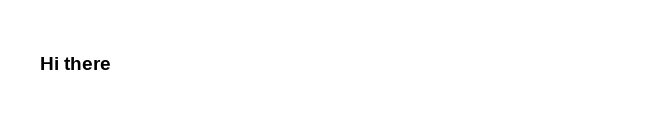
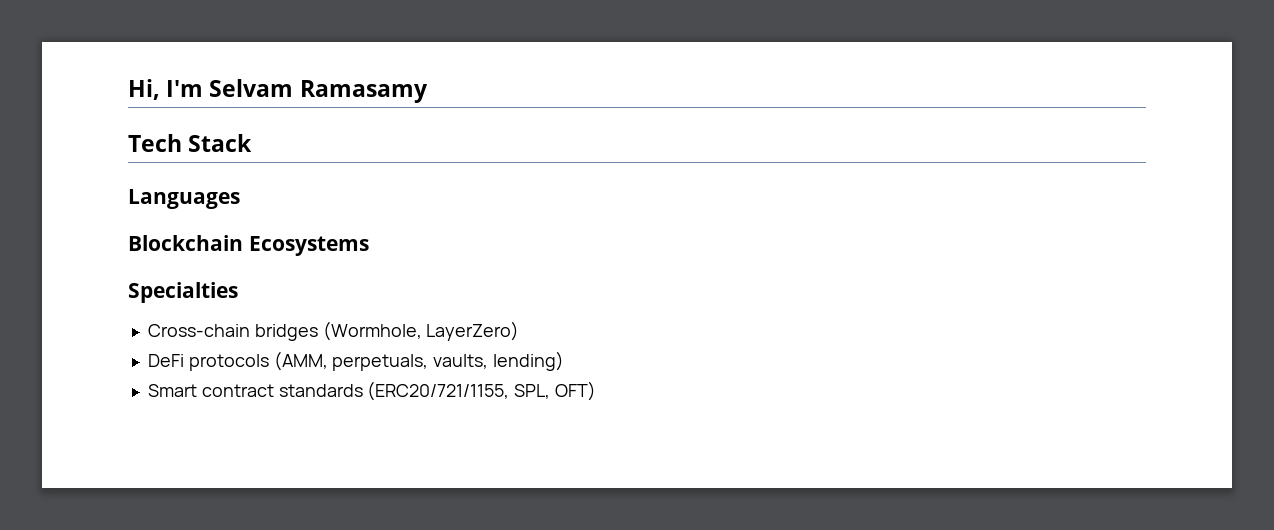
- Hi there
+ Hi, I'm Selvam Ramasamy
+ Tech Stack
+ Languages
+ Blockchain Ecosystems
+ Specialties
+ Cross-chain bridges (Wormhole, LayerZero)
+ DeFi protocols (AMM, perpetuals, vaults, lending)
+ Smart contract standards (ERC20/721/1155, SPL, OFT)

